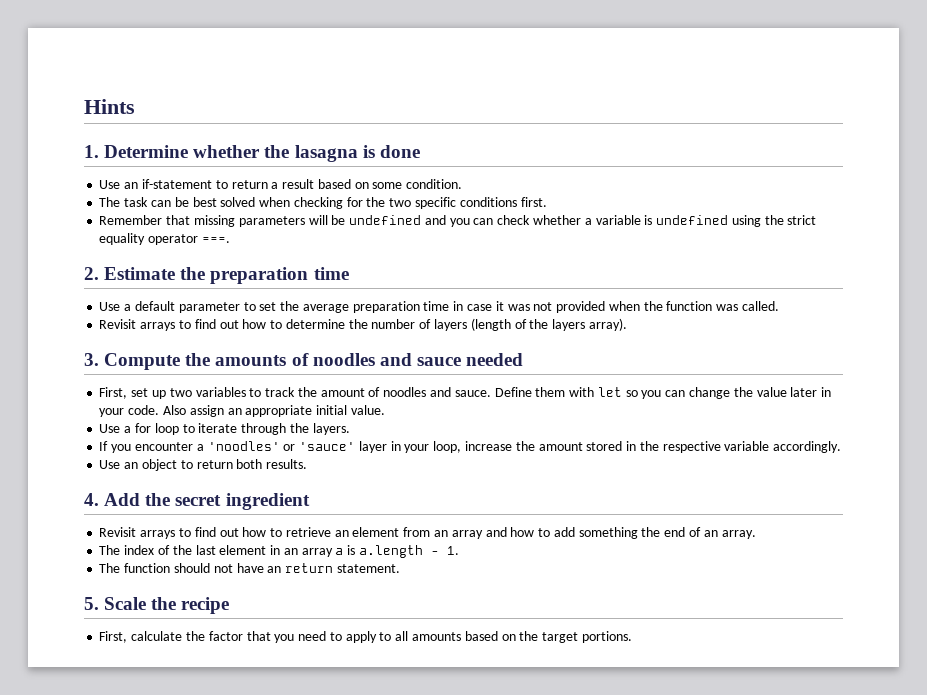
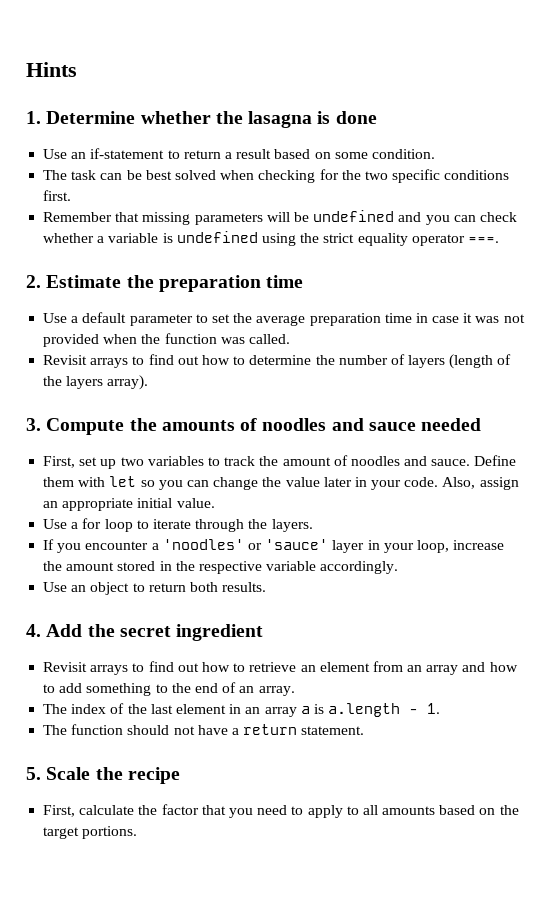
- Also assign an appropriate initial value.
+ Also, assign an appropriate initial value.
- Revisit arrays to find out how to retrieve an element from an array and how to add something the end of an array.
+ Revisit arrays to find out how to retrieve an element from an array and how to add something to the end of an array.
- The function should not have an return statement.
+ The function should not have a return statement.

